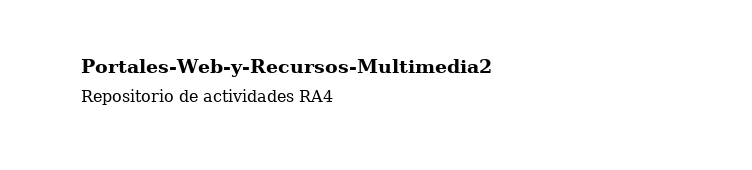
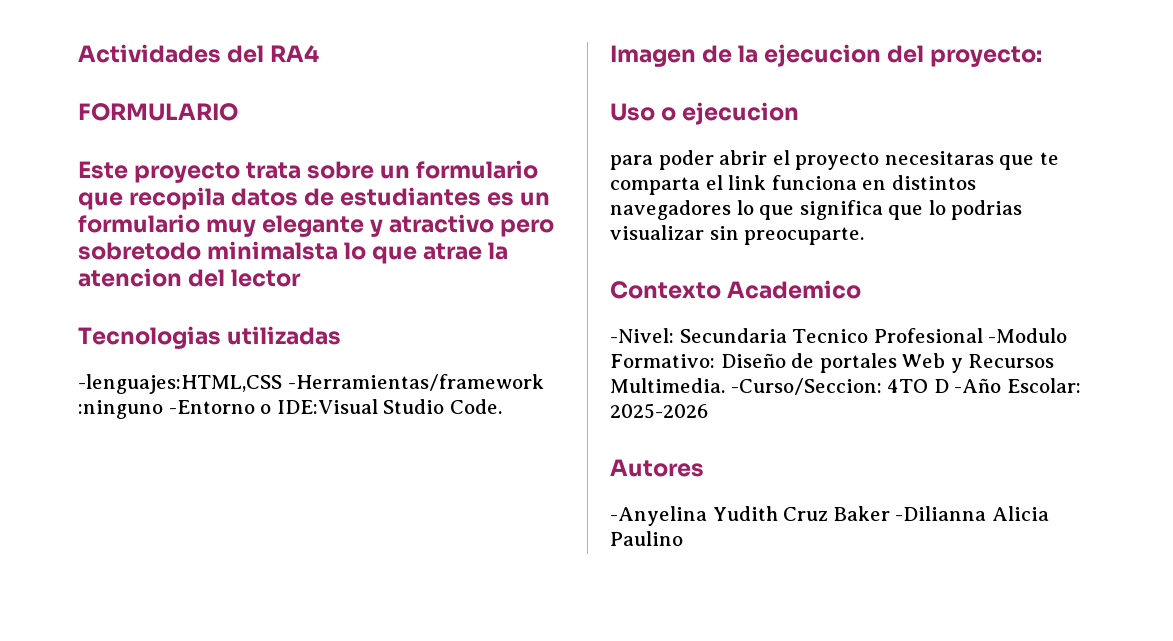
- Portales-Web-y-Recursos-Multimedia2
- Repositorio de actividades RA4
+ Actividades del RA4
+ FORMULARIO
+ Este proyecto trata sobre un formulario que recopila datos de estudiantes es un formulario muy elegante y atractivo pero sobretodo minimalsta lo que atrae la atencion del lector
+ Tecnologias utilizadas
+ -lenguajes:HTML,CSS -Herramientas/framework :ninguno -Entorno o IDE:Visual Studio Code.
+ Imagen de la ejecucion del proyecto:
+ Uso o ejecucion
+ para poder abrir el proyecto necesitaras que te comparta el link funciona en distintos navegadores lo que significa que lo podrias visualizar sin preocuparte.
+ Contexto Academico
+ -Nivel: Secundaria Tecnico Profesional -Modulo Formativo: Diseño de portales Web y Recursos Multimedia. -Curso/Seccion: 4TO D -Año Escolar: 2025-2026
+ Autores
+ -Anyelina Yudith Cruz Baker -Dilianna Alicia Paulino

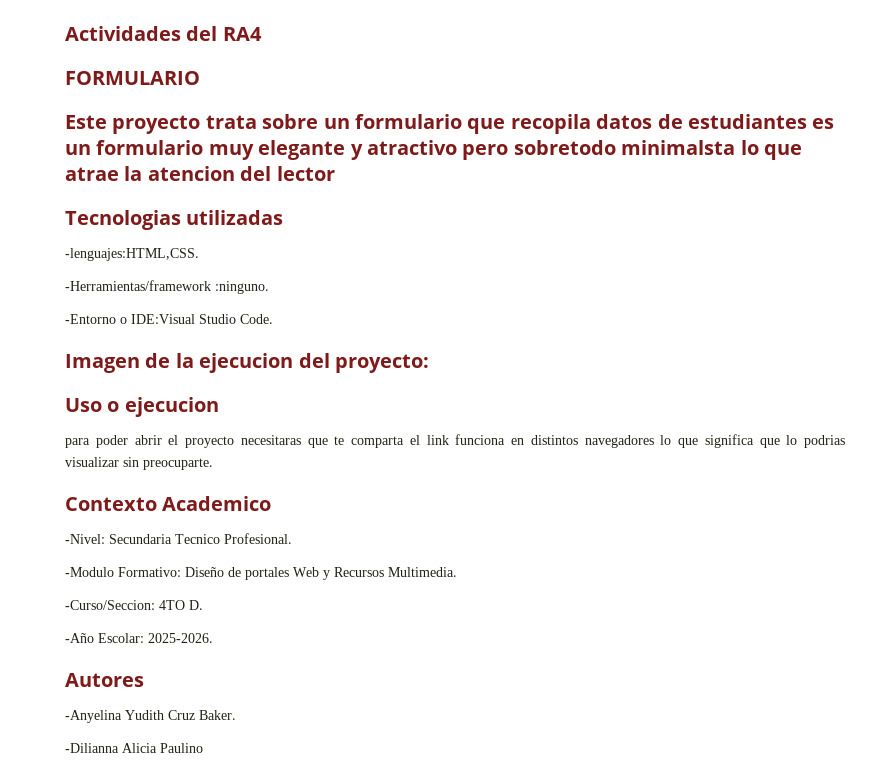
- -lenguajes:HTML,CSS -Herramientas/framework :ninguno -Entorno o IDE:Visual Studio Code.
+ -lenguajes:HTML,CSS.
+ -Herramientas/framework :ninguno.
+ -Entorno o IDE:Visual Studio Code.
- -Nivel: Secundaria Tecnico Profesional -Modulo Formativo: Diseño de portales Web y Recursos Multimedia. -Curso/Seccion: 4TO D -Año Escolar: 2025-2026
+ -Nivel: Secundaria Tecnico Profesional.
+ -Modulo Formativo: Diseño de portales Web y Recursos Multimedia.
+ -Curso/Seccion: 4TO D.
+ -Año Escolar: 2025-2026.
- -Anyelina Yudith Cruz Baker -Dilianna Alicia Paulino
+ -Anyelina Yudith Cruz Baker.
+ -Dilianna Alicia Paulino

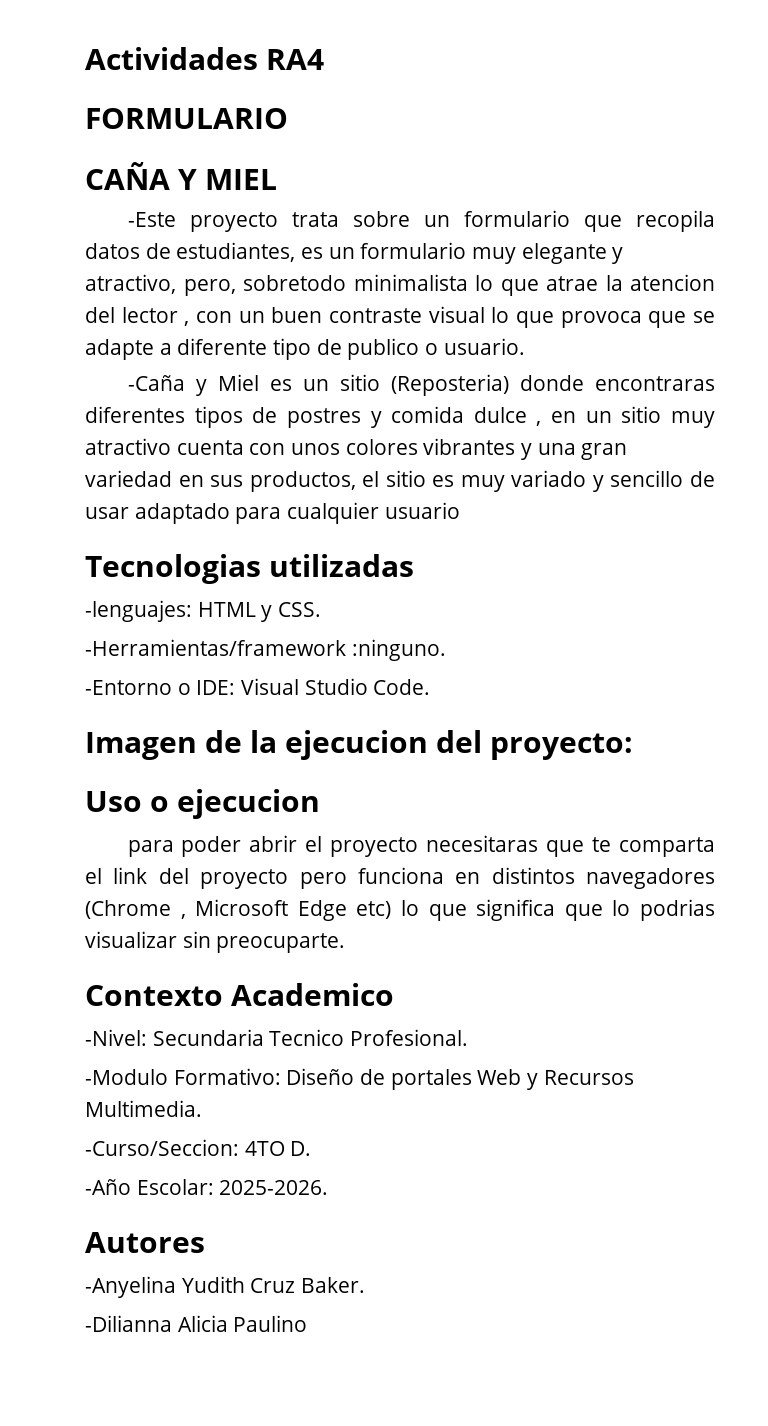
- Actividades del RA4
+ Actividades RA4
- Este proyecto trata sobre un formulario que recopila datos de estudiantes es un formulario muy elegante y atractivo pero sobretodo minimalsta lo que atrae la atencion del lector
+ CAÑA Y MIEL
+ -Este proyecto trata sobre un formulario que recopila datos de estudiantes, es un formulario muy elegante y atractivo, pero, sobretodo minimalista lo que atrae la atencion del lector , con un buen contraste visual lo que provoca que se adapte a diferente tipo de publico o usuario.
+ -Caña y Miel es un sitio (Reposteria) donde encontraras diferentes tipos de postres y comida dulce , en un sitio muy atractivo cuenta con unos colores vibrantes y una gran variedad en sus productos, el sitio es muy variado y sencillo de usar adaptado para cualquier usuario
  Tecnologias utilizadas
- -lenguajes:HTML,CSS.
+ -lenguajes: HTML y CSS.
- -Entorno o IDE:Visual Studio Code.
+ -Entorno o IDE: Visual Studio Code.
- para poder abrir el proyecto necesitaras que te comparta el link funciona en distintos navegadores lo que significa que lo podrias visualizar sin preocuparte.
+ para poder abrir el proyecto necesitaras que te comparta el link del proyecto pero funciona en distintos navegadores (Chrome , Microsoft Edge etc) lo que significa que lo podrias visualizar sin preocuparte.

